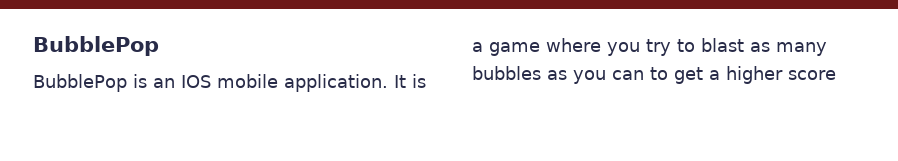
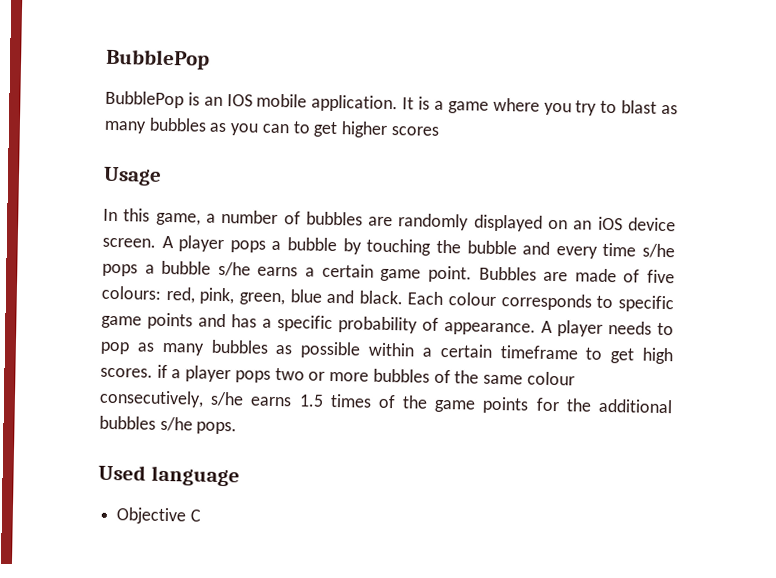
- It is a game where you try to blast as many bubbles as you can to get a higher score
+ It is a game where you try to blast as many bubbles as you can to get higher scores
+ Usage
+ In this game, a number of bubbles are randomly displayed on an iOS device screen. A player pops a bubble by touching the bubble and every time s/he pops a bubble s/he earns a certain game point. Bubbles are made of five colours: red, pink, green, blue and black. Each colour corresponds to specific game points and has a specific probability of appearance. A player needs to pop as many bubbles as possible within a certain timeframe to get high scores. if a player pops two or more bubbles of the same colour consecutively, s/he earns 1.5 times of the game points for the additional bubbles s/he pops.
+ Used language
+ Objective C

